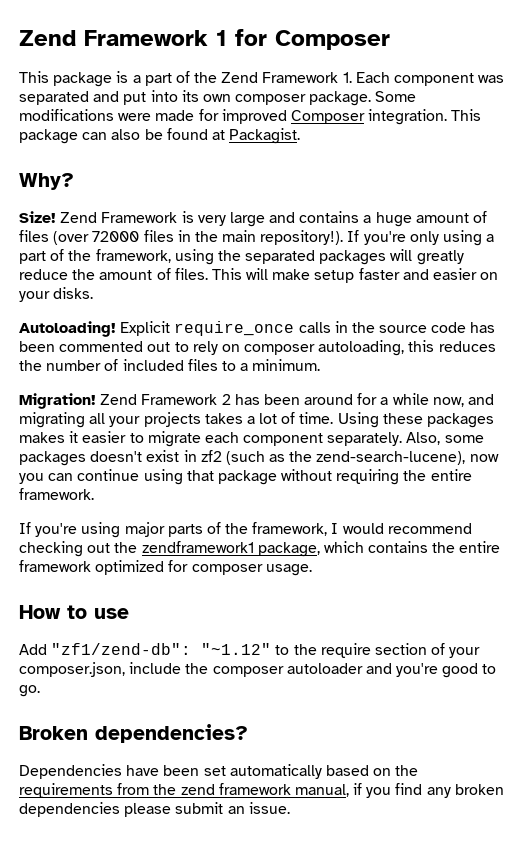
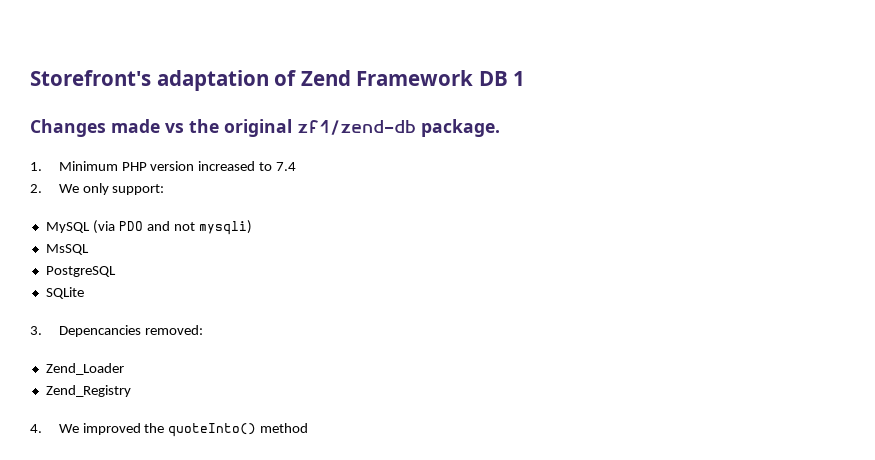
- Zend Framework 1 for Composer
- This package is a part of the Zend Framework 1. Each component was separated and put into its own composer package. Some modifications were made for improved Composer integration. This package can also be found at Packagist.
- Why?
- Size! Zend Framework is very large and contains a huge amount of files (over 72000 files in the main repository!). If you're only using a part of the framework, using the separated packages will greatly reduce the amount of files. This will make setup faster and easier on your disks.
- Autoloading! Explicit require_once calls in the source code has been commented out to rely on composer autoloading, this reduces the number of included files to a minimum.
- Migration! Zend Framework 2 has been around for a while now, and migrating all your projects takes a lot of time. Using these packages makes it easier to migrate each component separately. Also, some packages doesn't exist in zf2 (such as the zend-search-lucene), now you can continue using that package without requiring the entire framework.
- If you're using major parts of the framework, I would recommend checking out the zendframework1 package, which contains the entire framework optimized for composer usage.
- How to use
- Add "zf1/zend-db": "~1.12" to the require section of your composer.json, include the composer autoloader and you're good to go.
- Broken dependencies?
- Dependencies have been set automatically based on the requirements from the zend framework manual, if you find any broken dependencies please submit an issue.
+ Storefront's adaptation of Zend Framework DB 1
+ Changes made vs the original zf1/zend-db package.
+ 1. Minimum PHP version increased to 7.4
+ 2. We only support:
+ MySQL (via PDO and not mysqli)
+ MsSQL
+ PostgreSQL
+ SQLite
+ 3. Depencancies removed:
+ Zend_Loader
+ Zend_Registry
+ 4. We improved the quoteInto() method

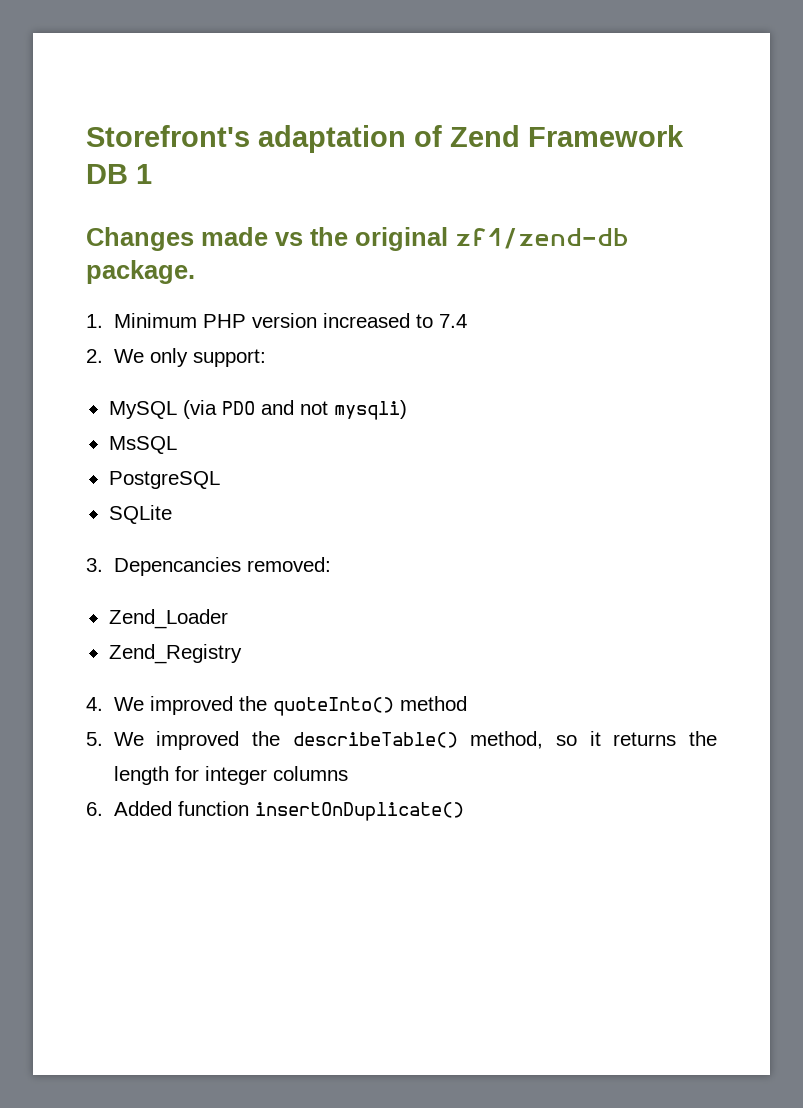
+ 5. We improved the describeTable() method, so it returns the length for integer columns
+ 6. Added function insertOnDuplicate()

